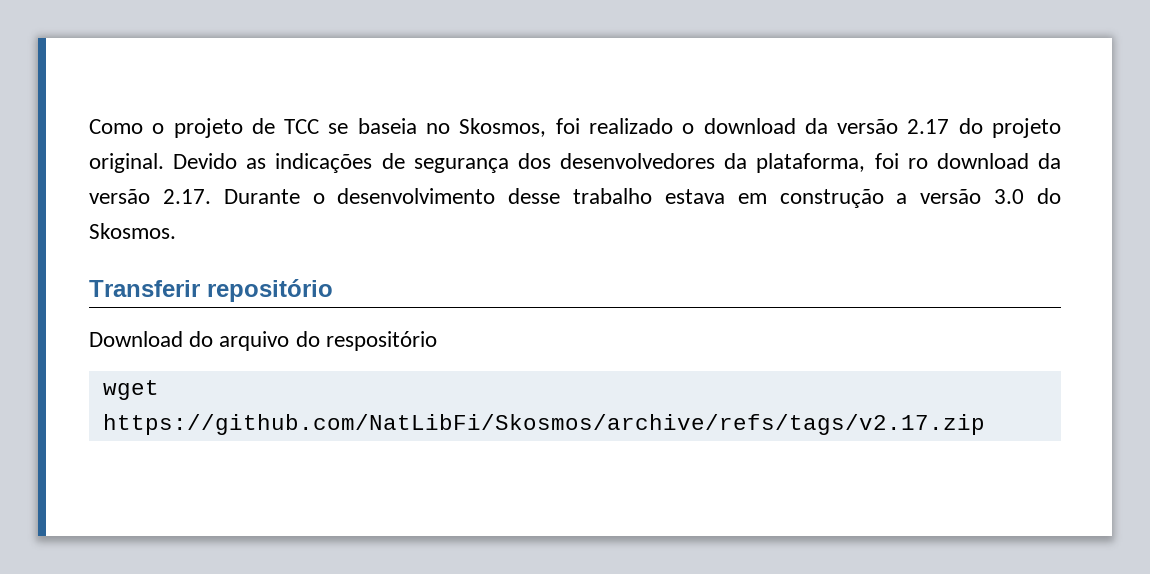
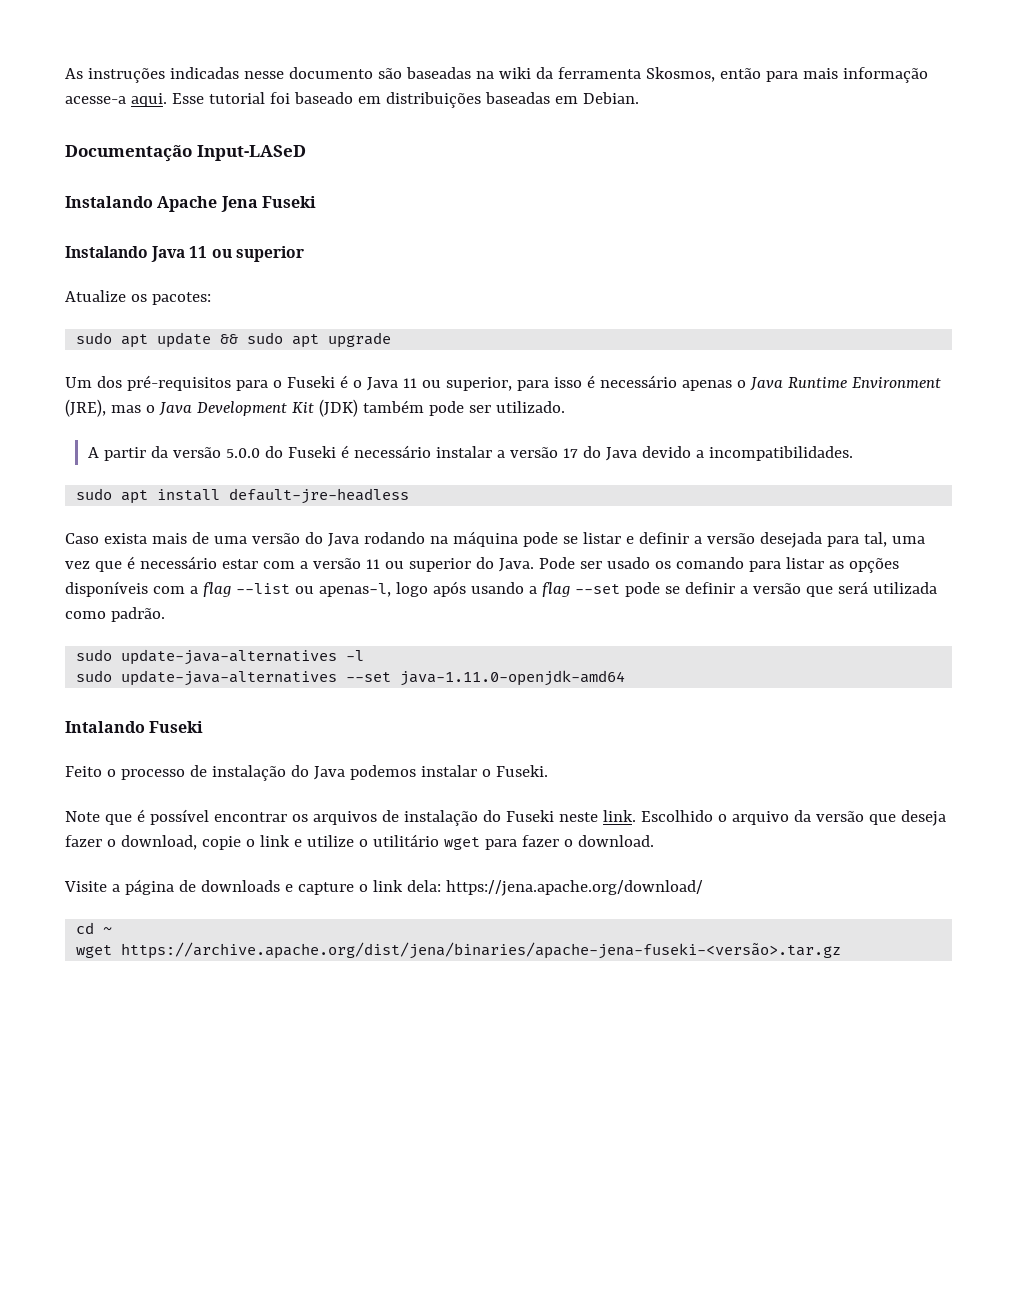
- Como o projeto de TCC se baseia no Skosmos, foi realizado o download da versão 2.17 do projeto original. Devido as indicações de segurança dos desenvolvedores da plataforma, foi ro download da versão 2.17. Durante o desenvolvimento desse trabalho estava em construção a versão 3.0 do Skosmos.
- Transferir repositório
- Download do arquivo do respositório
- wget https://github.com/NatLibFi/Skosmos/archive/refs/tags/v2.17.zip
+ As instruções indicadas nesse documento são baseadas na wiki da ferramenta Skosmos, então para mais informação acesse-a aqui. Esse tutorial foi baseado em distribuições baseadas em Debian.
+ Documentação Input-LASeD
+ Instalando Apache Jena Fuseki
+ Instalando Java 11 ou superior
+ Atualize os pacotes:
+ sudo apt update && sudo apt upgrade
+ Um dos pré-requisitos para o Fuseki é o Java 11 ou superior, para isso é necessário apenas o Java Runtime Environment (JRE), mas o Java Development Kit (JDK) também pode ser utilizado.
+ A partir da versão 5.0.0 do Fuseki é necessário instalar a versão 17 do Java devido a incompatibilidades.
+ sudo apt install default-jre-headless
+ Caso exista mais de uma versão do Java rodando na máquina pode se listar e definir a versão desejada para tal, uma vez que é necessário estar com a versão 11 ou superior do Java. Pode ser usado os comando para listar as opções disponíveis com a flag --list ou apenas-l, logo após usando a flag --set pode se definir a versão que será utilizada como padrão.
+ sudo update-java-alternatives -l
+ sudo update-java-alternatives --set java-1.11.0-openjdk-amd64
+ Intalando Fuseki
+ Feito o processo de instalação do Java podemos instalar o Fuseki.
+ Note que é possível encontrar os arquivos de instalação do Fuseki neste link. Escolhido o arquivo da versão que deseja fazer o download, copie o link e utilize o utilitário wget para fazer o download.
+ Visite a página de downloads e capture o link dela: https://jena.apache.org/download/
+ cd ~
+ wget https://archive.apache.org/dist/jena/binaries/apache-jena-fuseki-<versão>.tar.gz

